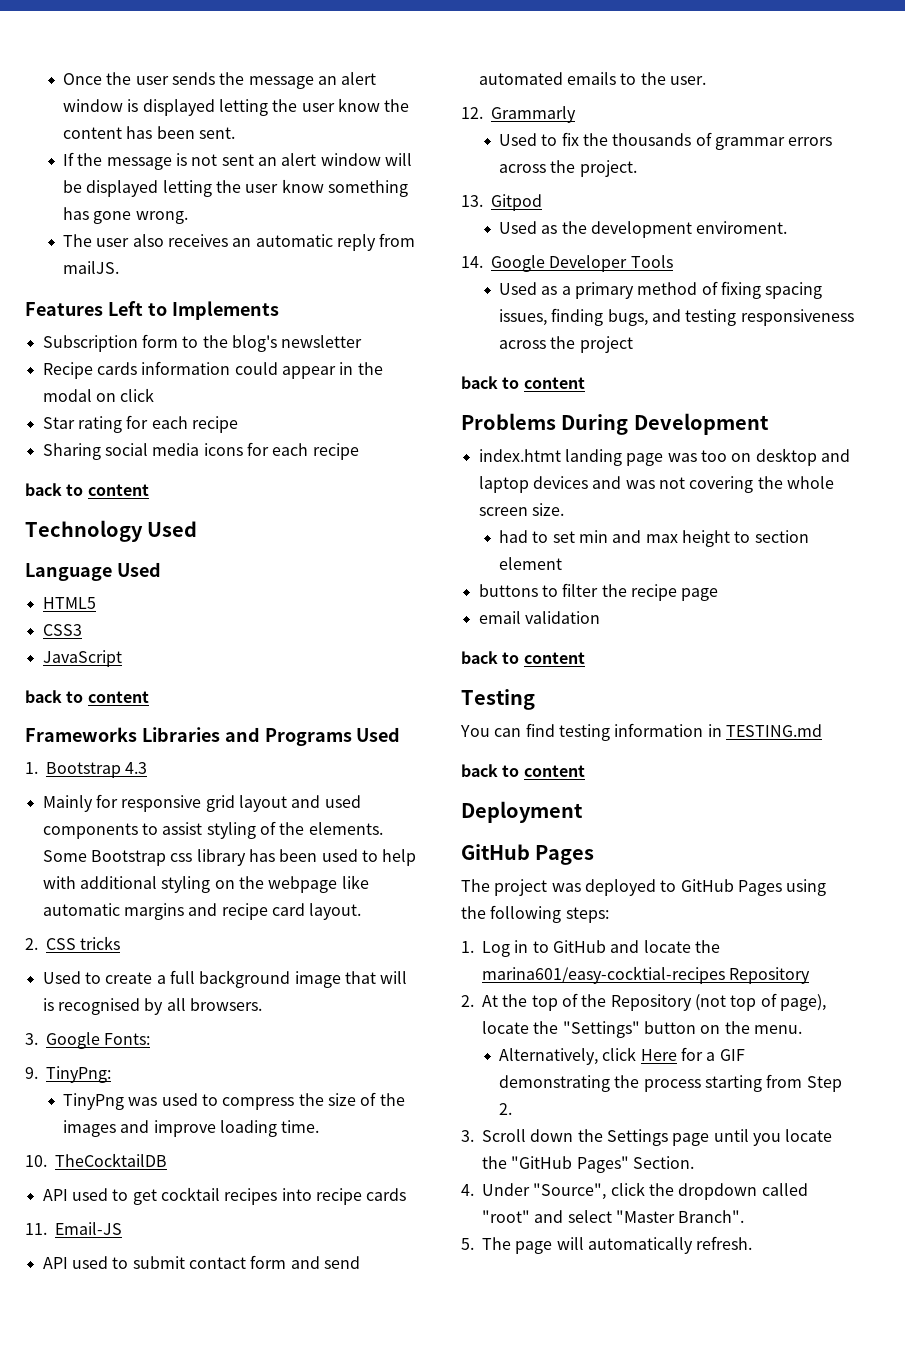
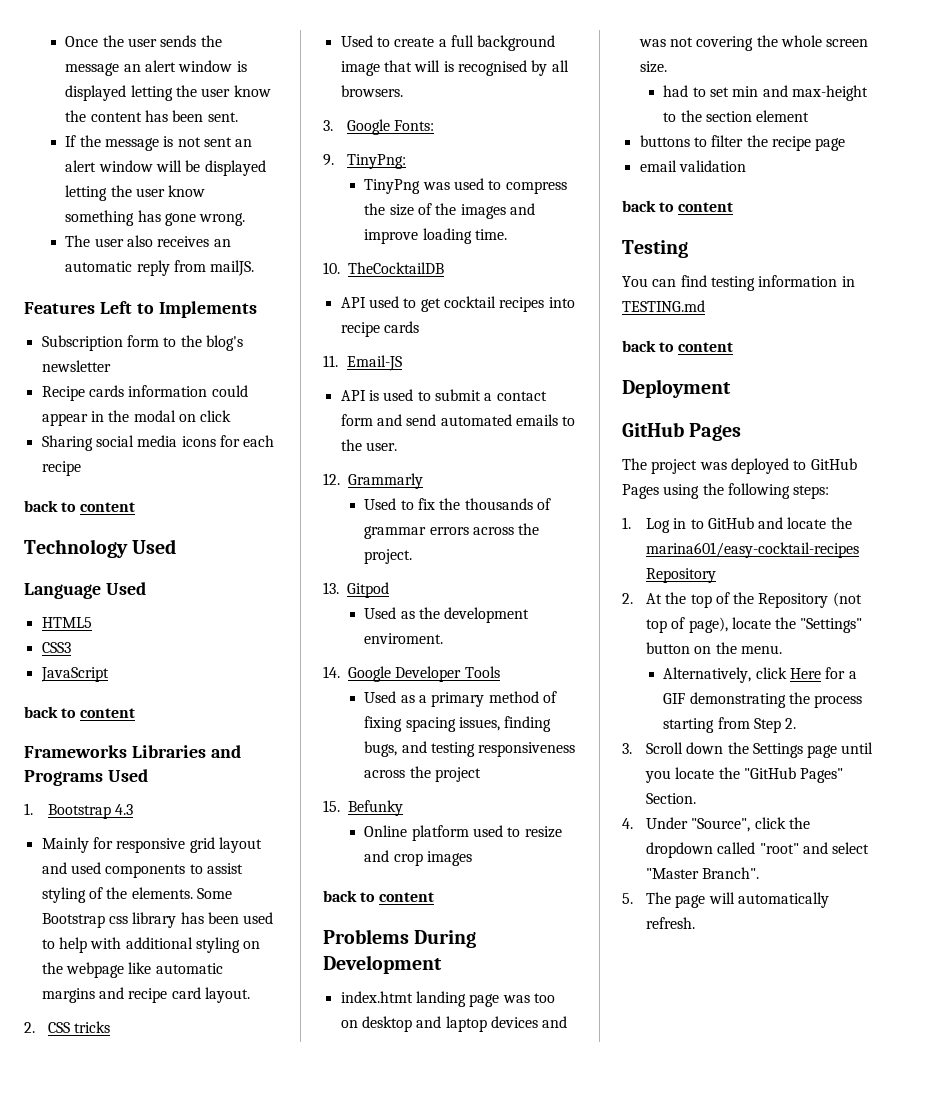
- Star rating for each recipe
- API used to submit contact form and send automated emails to the user.
+ API is used to submit a contact form and send automated emails to the user.
+ 15. Befunky
+ Online platform used to resize and crop images
- had to set min and max height to section element
+ had to set min and max-height to the section element
- 1. Log in to GitHub and locate the marina601/easy-cocktial-recipes Repository
+ 1. Log in to GitHub and locate the marina601/easy-cocktail-recipes Repository

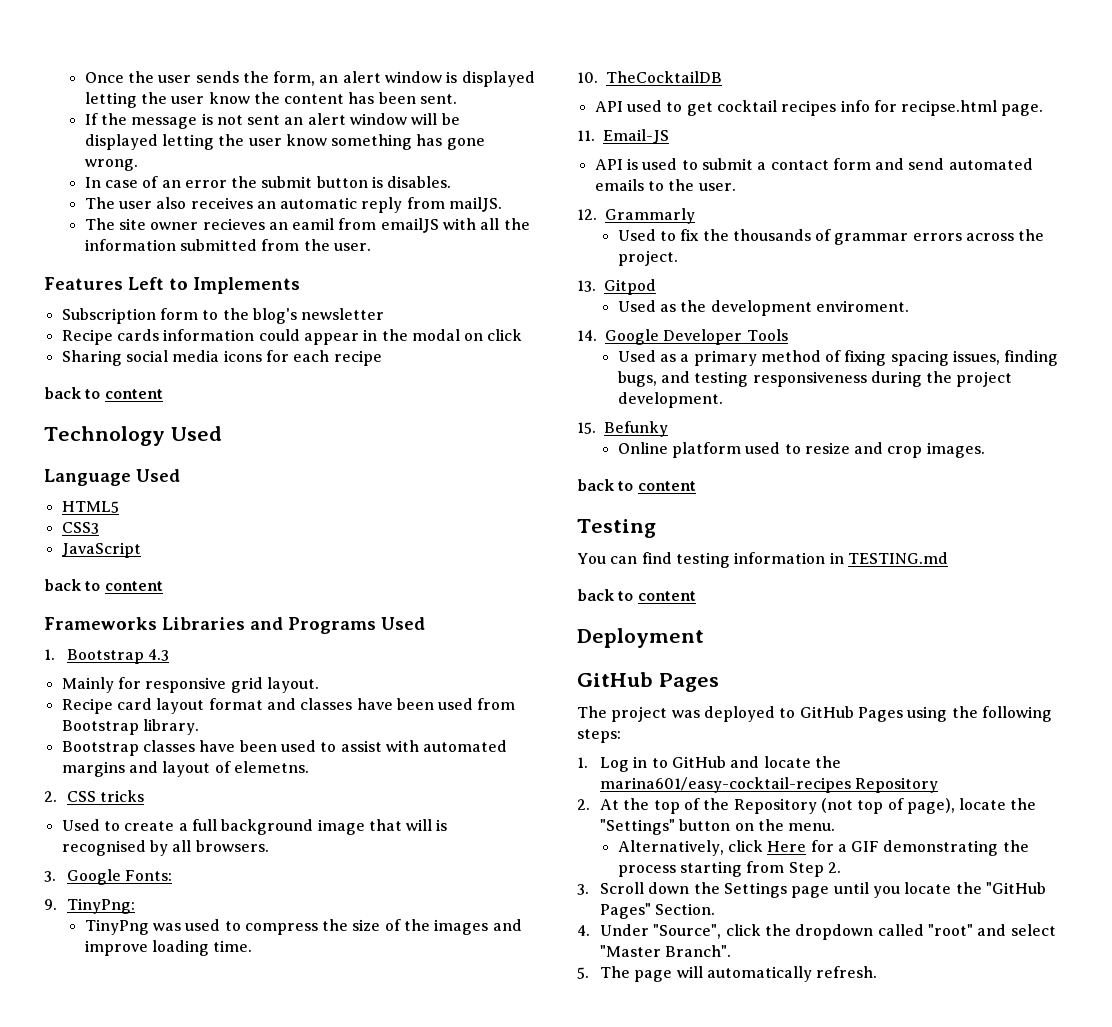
- Once the user sends the message an alert window is displayed letting the user know the content has been sent.
+ Once the user sends the form, an alert window is displayed letting the user know the content has been sent.
+ In case of an error the submit button is disables.
+ The site owner recieves an eamil from emailJS with all the information submitted from the user.
- Mainly for responsive grid layout and used components to assist styling of the elements. Some Bootstrap css library has been used to help with additional styling on the webpage like automatic margins and recipe card layout.
+ Mainly for responsive grid layout.
+ Recipe card layout format and classes have been used from Bootstrap library.
+ Bootstrap classes have been used to assist with automated margins and layout of elemetns.
- API used to get cocktail recipes into recipe cards
+ API used to get cocktail recipes info for recipse.html page.
- Used as a primary method of fixing spacing issues, finding bugs, and testing responsiveness across the project
+ Used as a primary method of fixing spacing issues, finding bugs, and testing responsiveness during the project development.
- Online platform used to resize and crop images
- back to content
- Problems During Development
- index.htmt landing page was too on desktop and laptop devices and was not covering the whole screen size.
- had to set min and max-height to the section element
- buttons to filter the recipe page
- email validation
+ Online platform used to resize and crop images.

